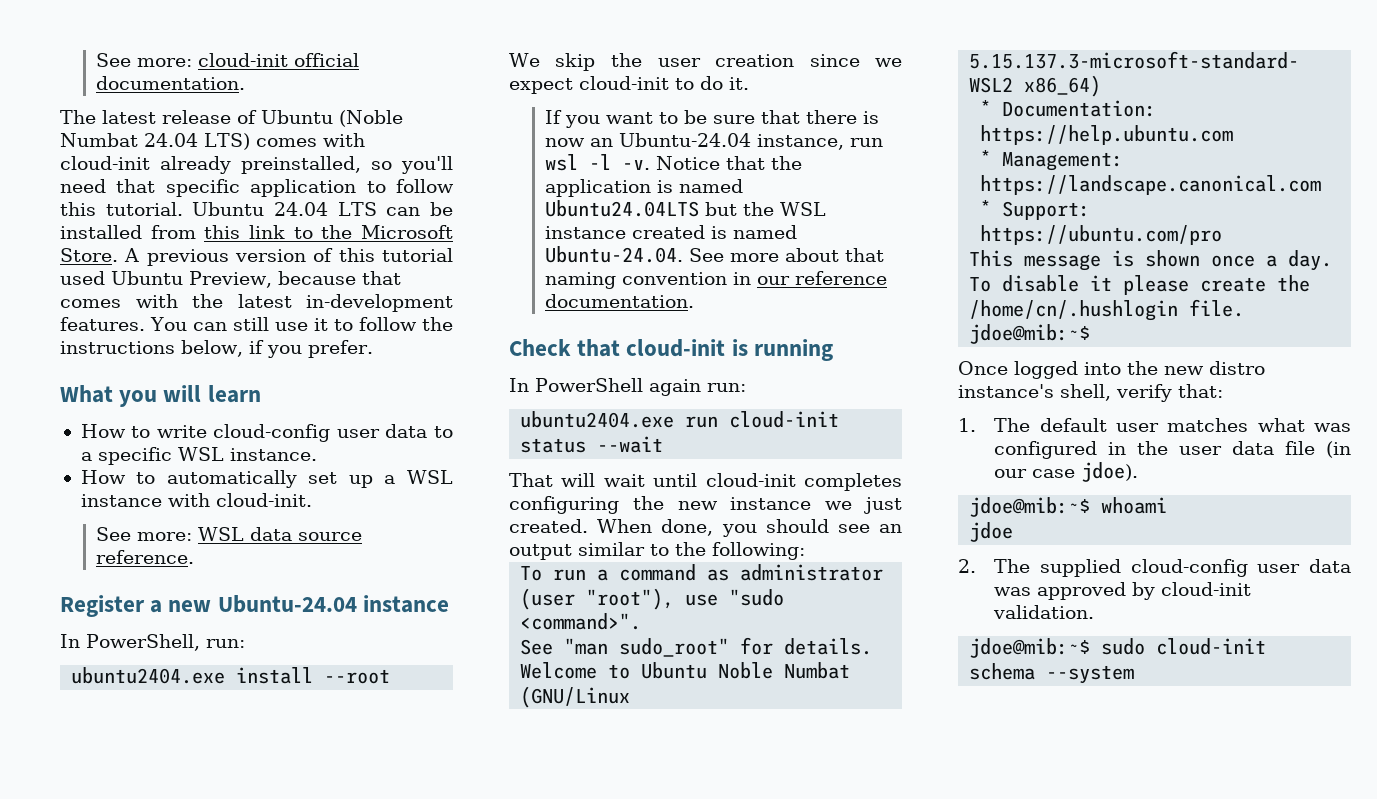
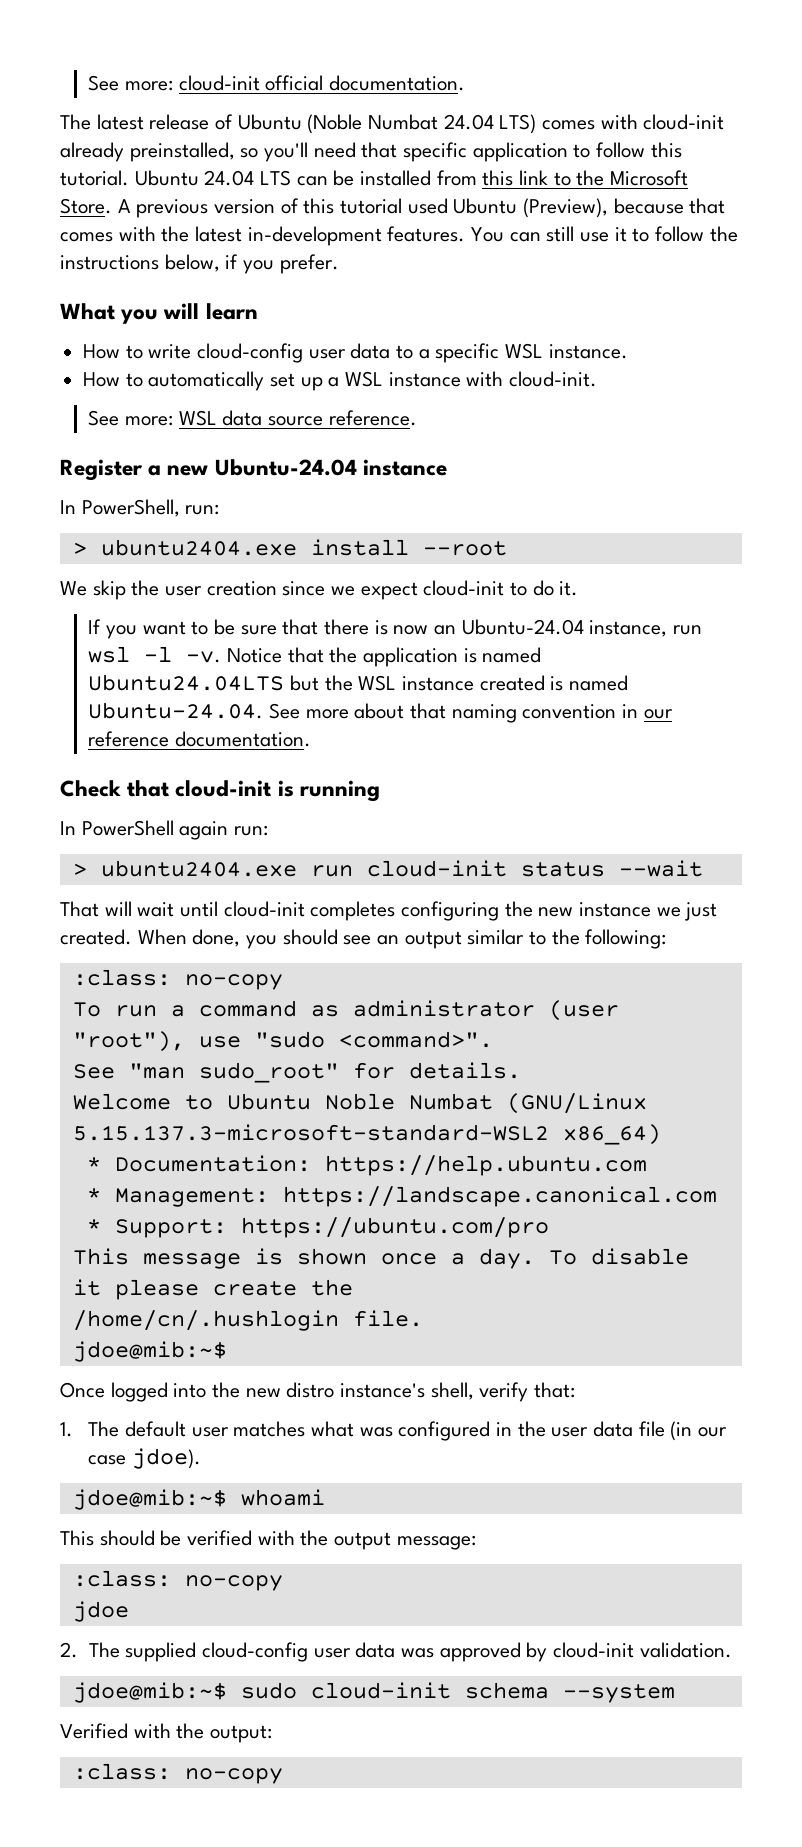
- A previous version of this tutorial used Ubuntu Preview, because that comes with the latest in-development features.
+ A previous version of this tutorial used Ubuntu (Preview), because that comes with the latest in-development features.
- ubuntu2404.exe install --root
+ > ubuntu2404.exe install --root
- ubuntu2404.exe run cloud-init status --wait
+ > ubuntu2404.exe run cloud-init status --wait
  When done, you should see an output similar to the following:
+ :class: no-copy
+ This should be verified with the output message:
+ :class: no-copy
+ Verified with the output:
+ :class: no-copy

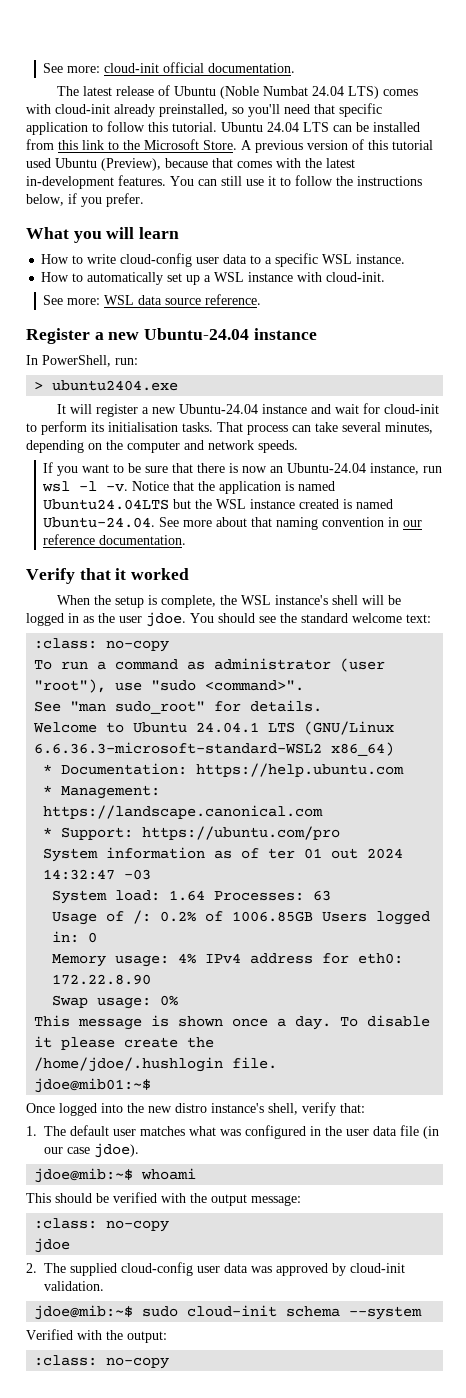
- > ubuntu2404.exe install --root
- We skip the user creation since we expect cloud-init to do it.
+ > ubuntu2404.exe
+ It will register a new Ubuntu-24.04 instance and wait for cloud-init to perform its initialisation tasks. That process can take several minutes, depending on the computer and network speeds.
- Check that cloud-init is running
- In PowerShell again run:
- > ubuntu2404.exe run cloud-init status --wait
- That will wait until cloud-init completes configuring the new instance we just created. When done, you should see an output similar to the following:
+ Verify that it worked
+ When the setup is complete, the WSL instance's shell will be logged in as the user jdoe. You should see the standard welcome text:
- Welcome to Ubuntu Noble Numbat (GNU/Linux 5.15.137.3-microsoft-standard-WSL2 x86_64)
+ Welcome to Ubuntu 24.04.1 LTS (GNU/Linux 6.6.36.3-microsoft-standard-WSL2 x86_64)
+ System information as of ter 01 out 2024 14:32:47 -03
+ System load: 1.64 Processes: 63
+ Usage of /: 0.2% of 1006.85GB Users logged in: 0
+ Memory usage: 4% IPv4 address for eth0: 172.22.8.90
+ Swap usage: 0%
- /home/cn/.hushlogin file.
- jdoe@mib:~$
+ /home/jdoe/.hushlogin file.
+ jdoe@mib01:~$

